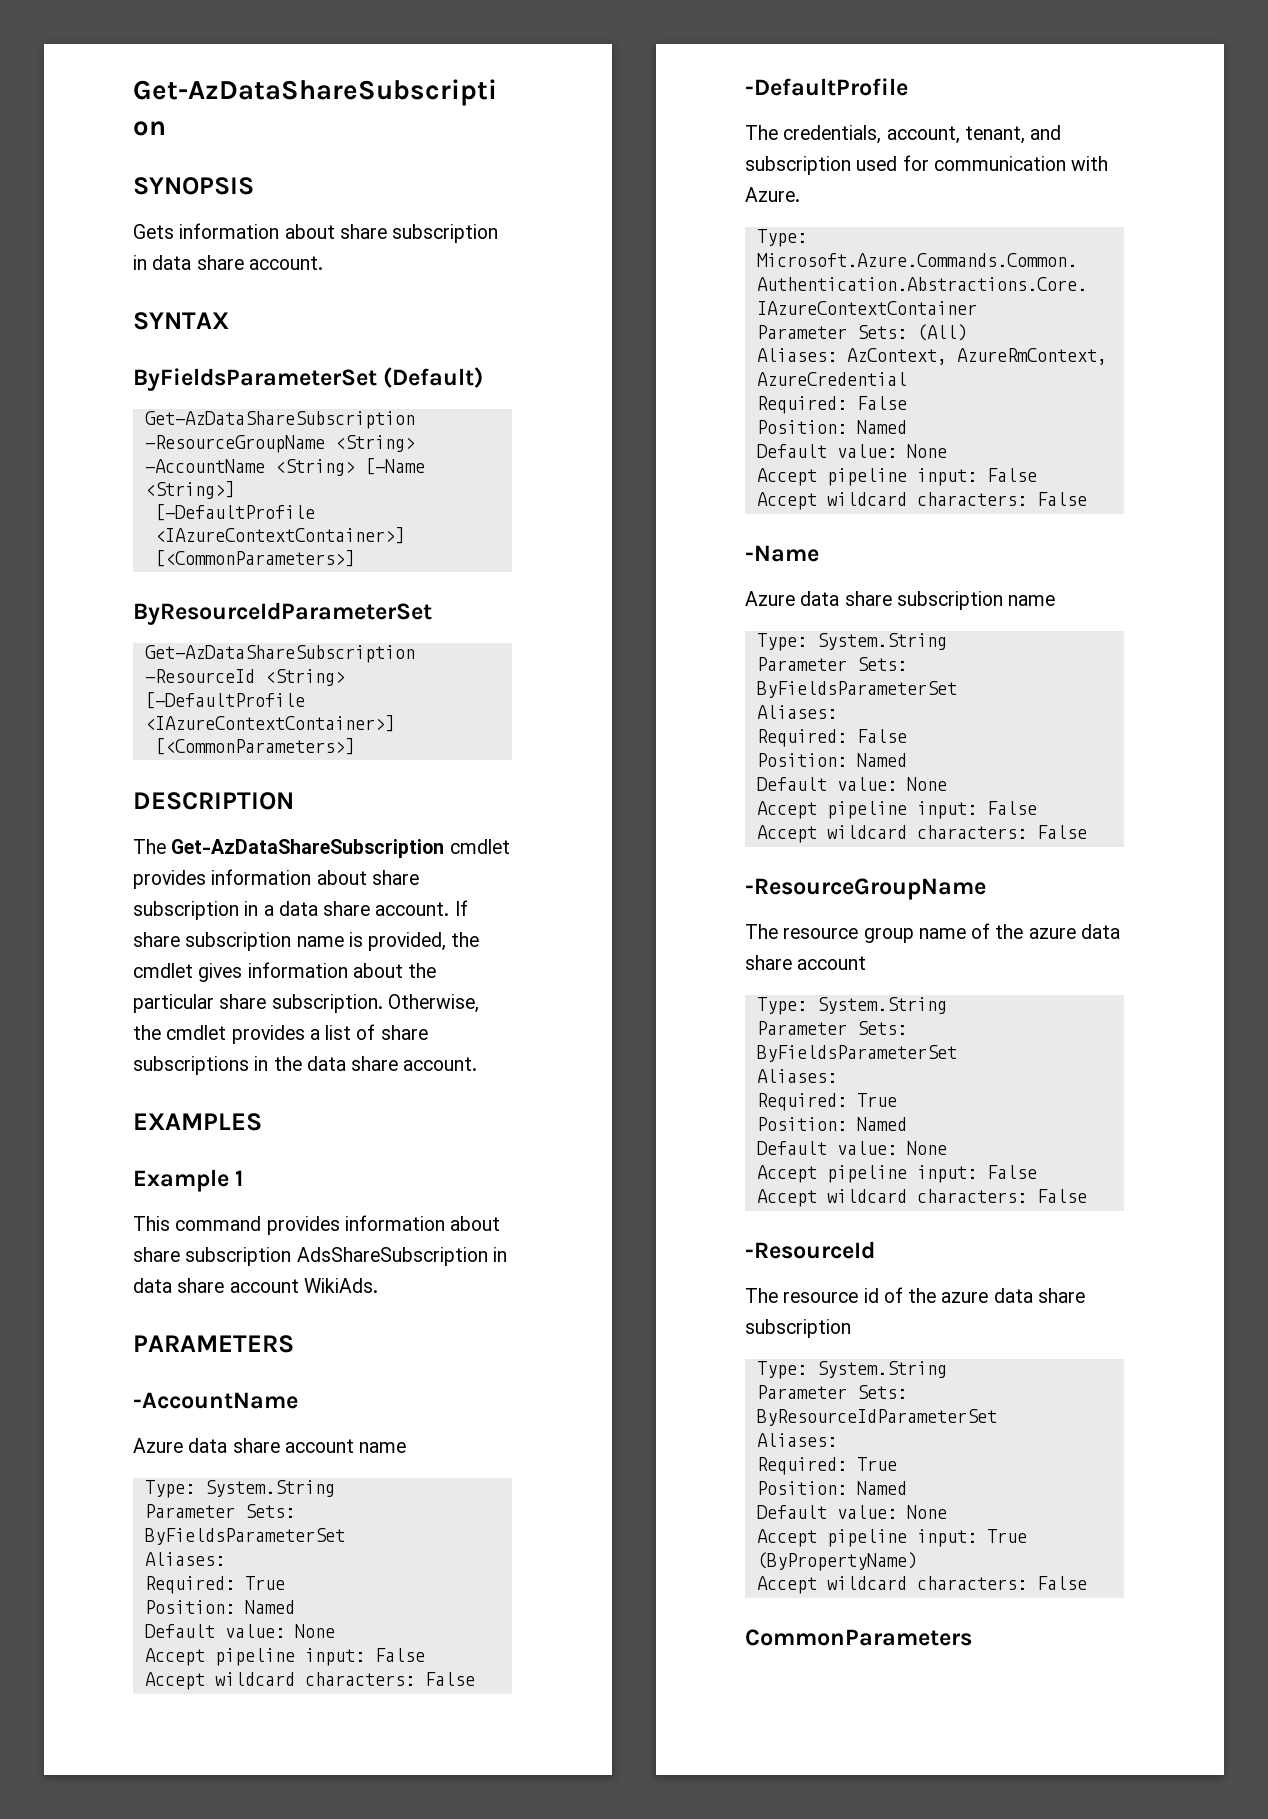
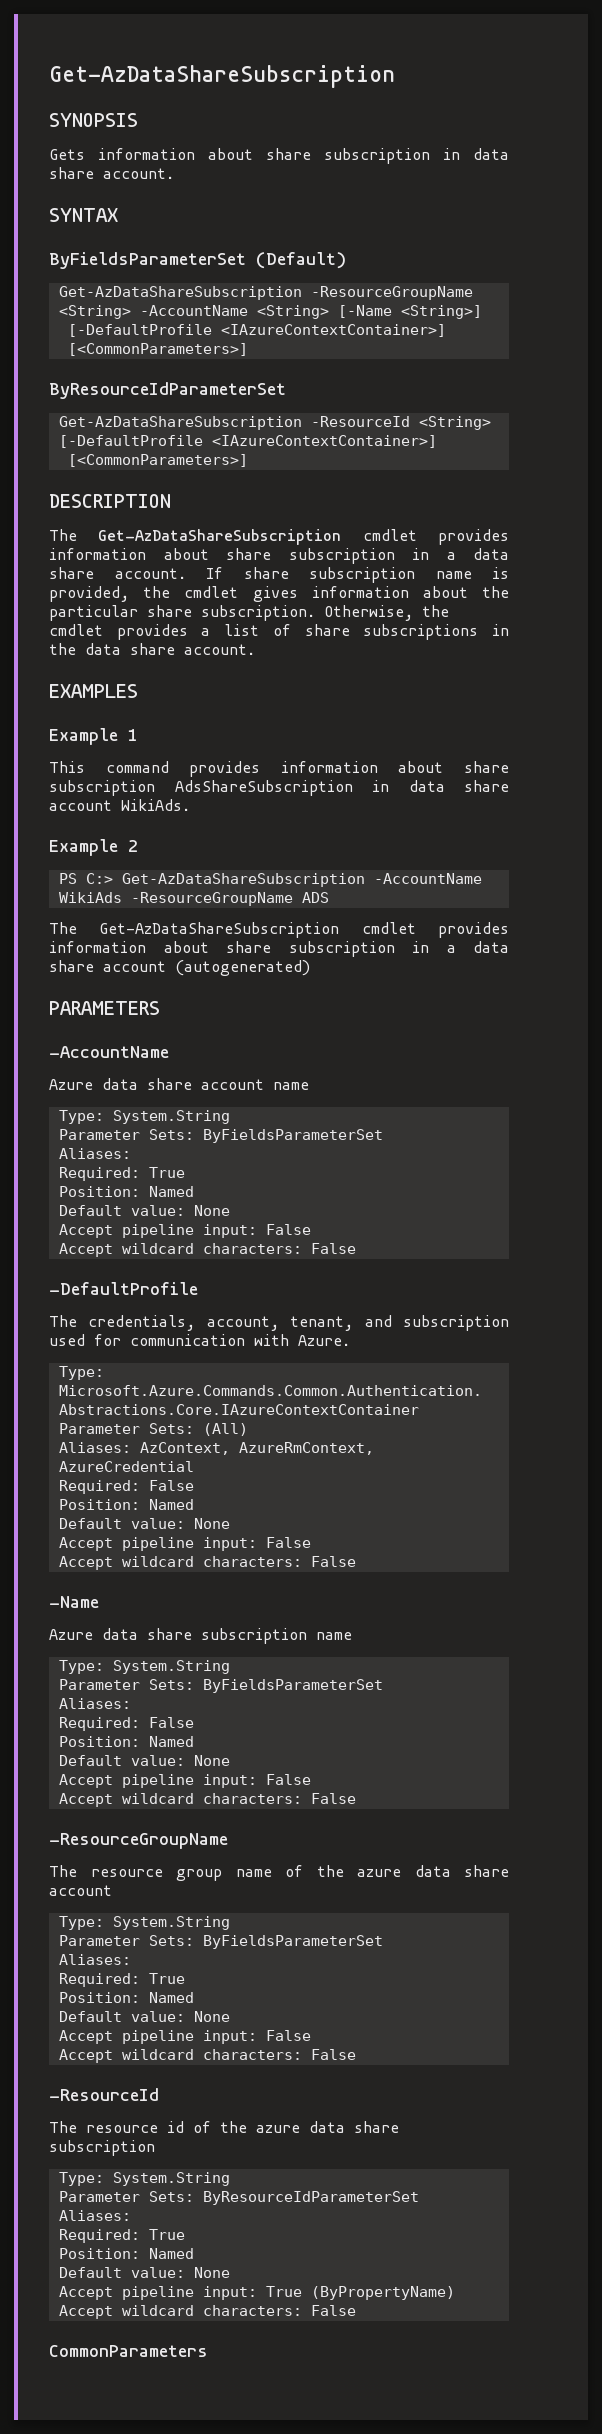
+ Example 2
+ PS C:> Get-AzDataShareSubscription -AccountName WikiAds -ResourceGroupName ADS
+ The Get-AzDataShareSubscription cmdlet provides information about share subscription in a data share account (autogenerated)

